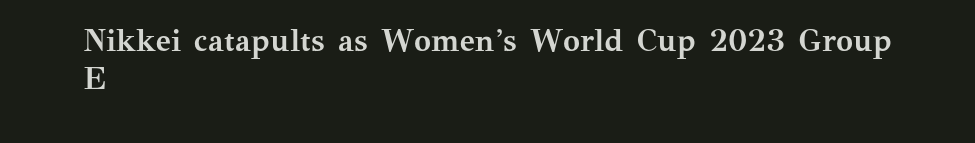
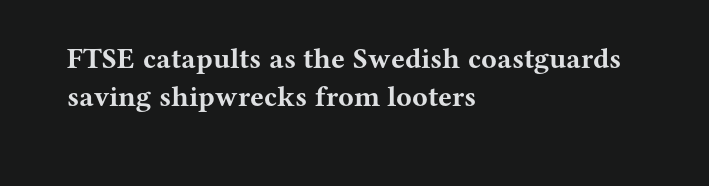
- Nikkei catapults as Women’s World Cup 2023 Group E
+ FTSE catapults as the Swedish coastguards saving shipwrecks from looters

